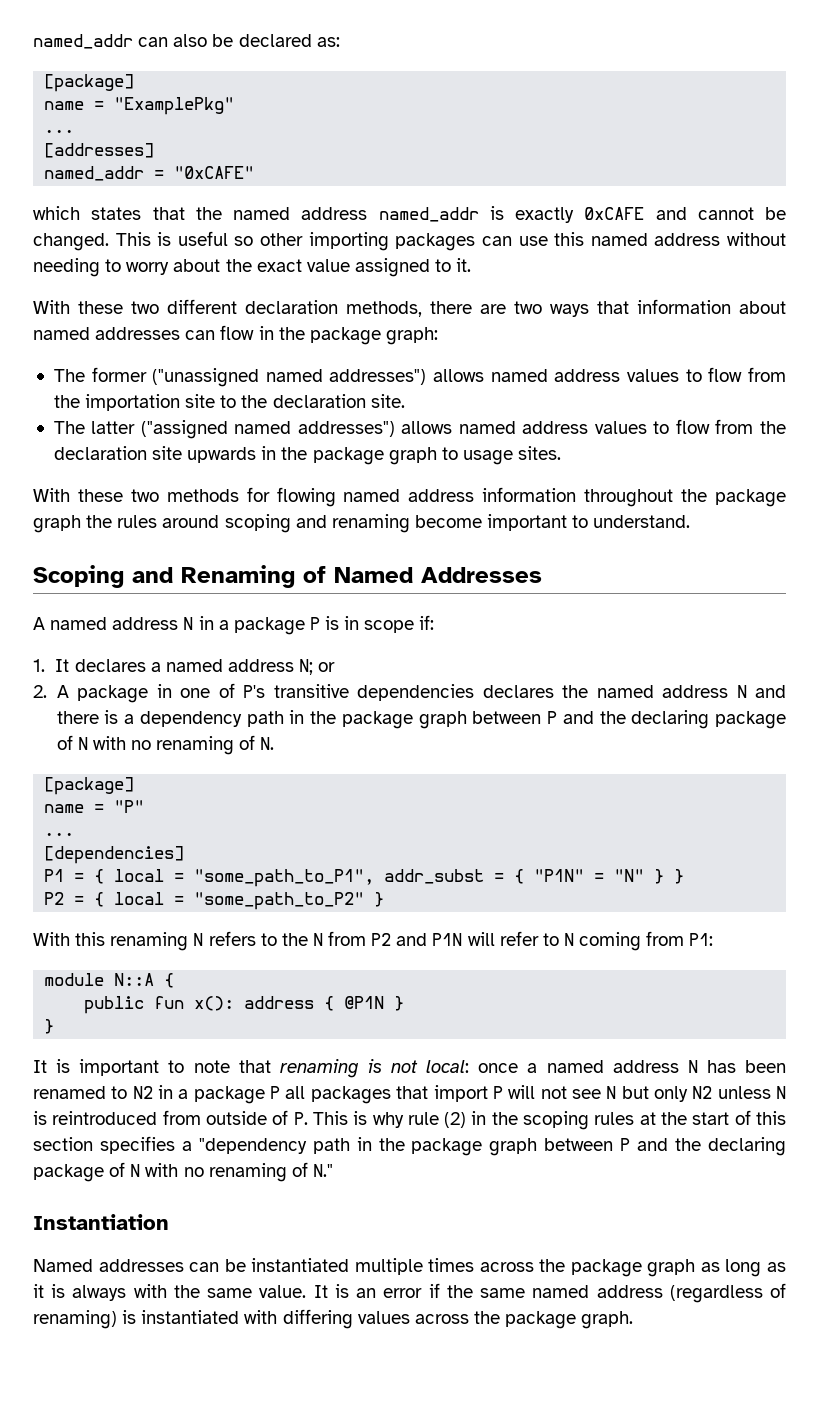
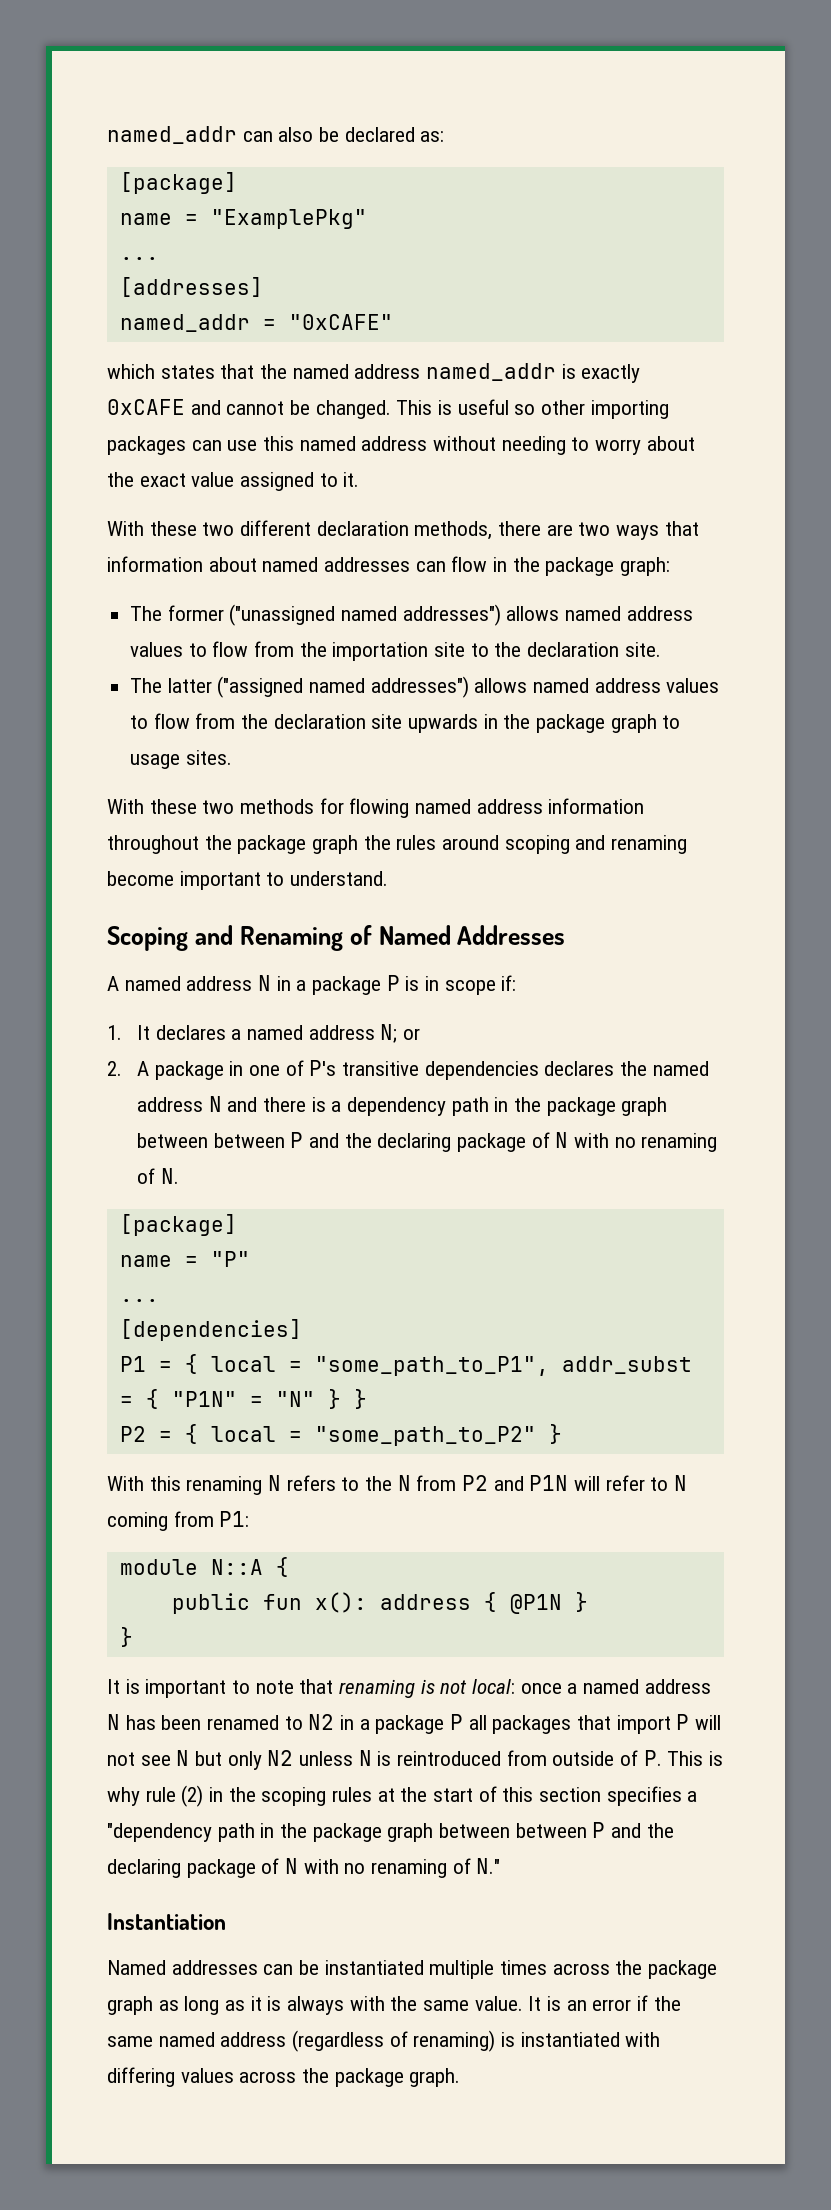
- 2. A package in one of P's transitive dependencies declares the named address N and there is a dependency path in the package graph between P and the declaring package of N with no renaming of N.
+ 2. A package in one of P's transitive dependencies declares the named address N and there is a dependency path in the package graph between between P and the declaring package of N with no renaming of N.
- once a named address N has been renamed to N2 in a package P all packages that import P will not see N but only N2 unless N is reintroduced from outside of P. This is why rule (2) in the scoping rules at the start of this section specifies a "dependency path in the package graph between P and the declaring package of N with no renaming of N."
+ once a named address N has been renamed to N2 in a package P all packages that import P will not see N but only N2 unless N is reintroduced from outside of P. This is why rule (2) in the scoping rules at the start of this section specifies a "dependency path in the package graph between between P and the declaring package of N with no renaming of N."

